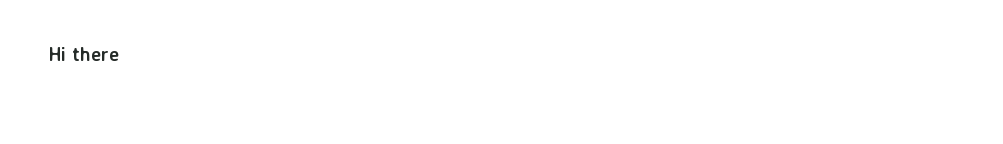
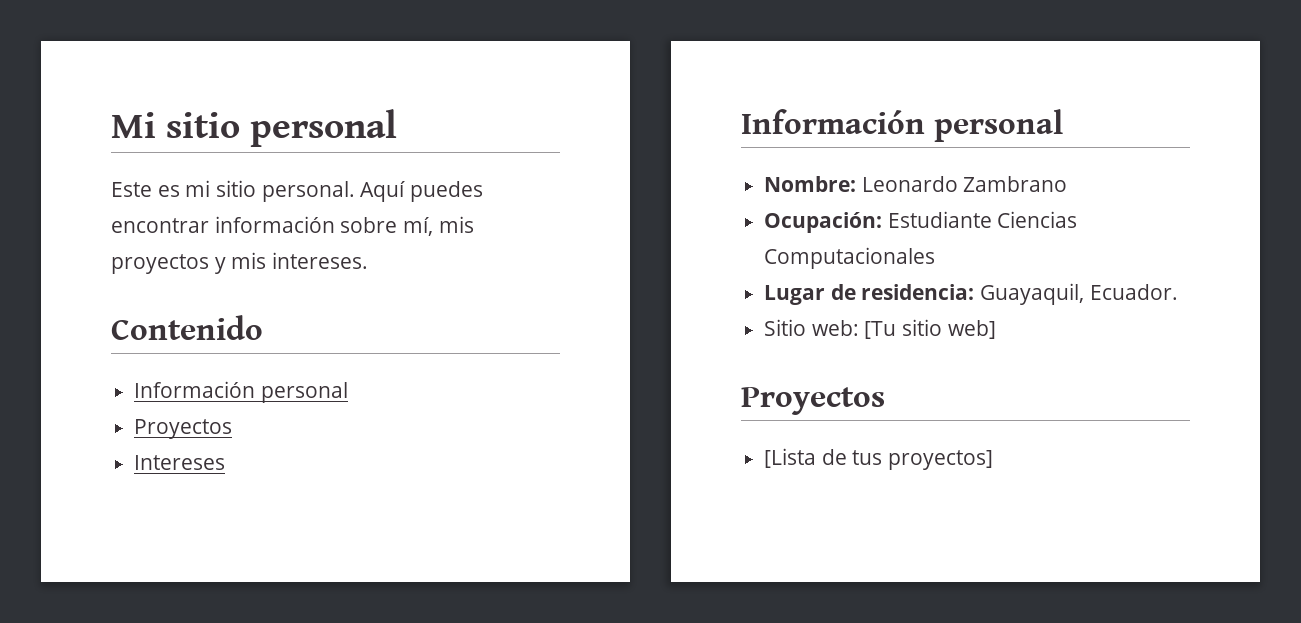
- Hi there
+ Mi sitio personal
+ Este es mi sitio personal. Aquí puedes encontrar información sobre mí, mis proyectos y mis intereses.
+ Contenido
+ Información personal
+ Proyectos
+ Intereses
+ Información personal
+ Nombre: Leonardo Zambrano
+ Ocupación: Estudiante Ciencias Computacionales
+ Lugar de residencia: Guayaquil, Ecuador.
+ Sitio web: [Tu sitio web]
+ Proyectos
+ [Lista de tus proyectos]

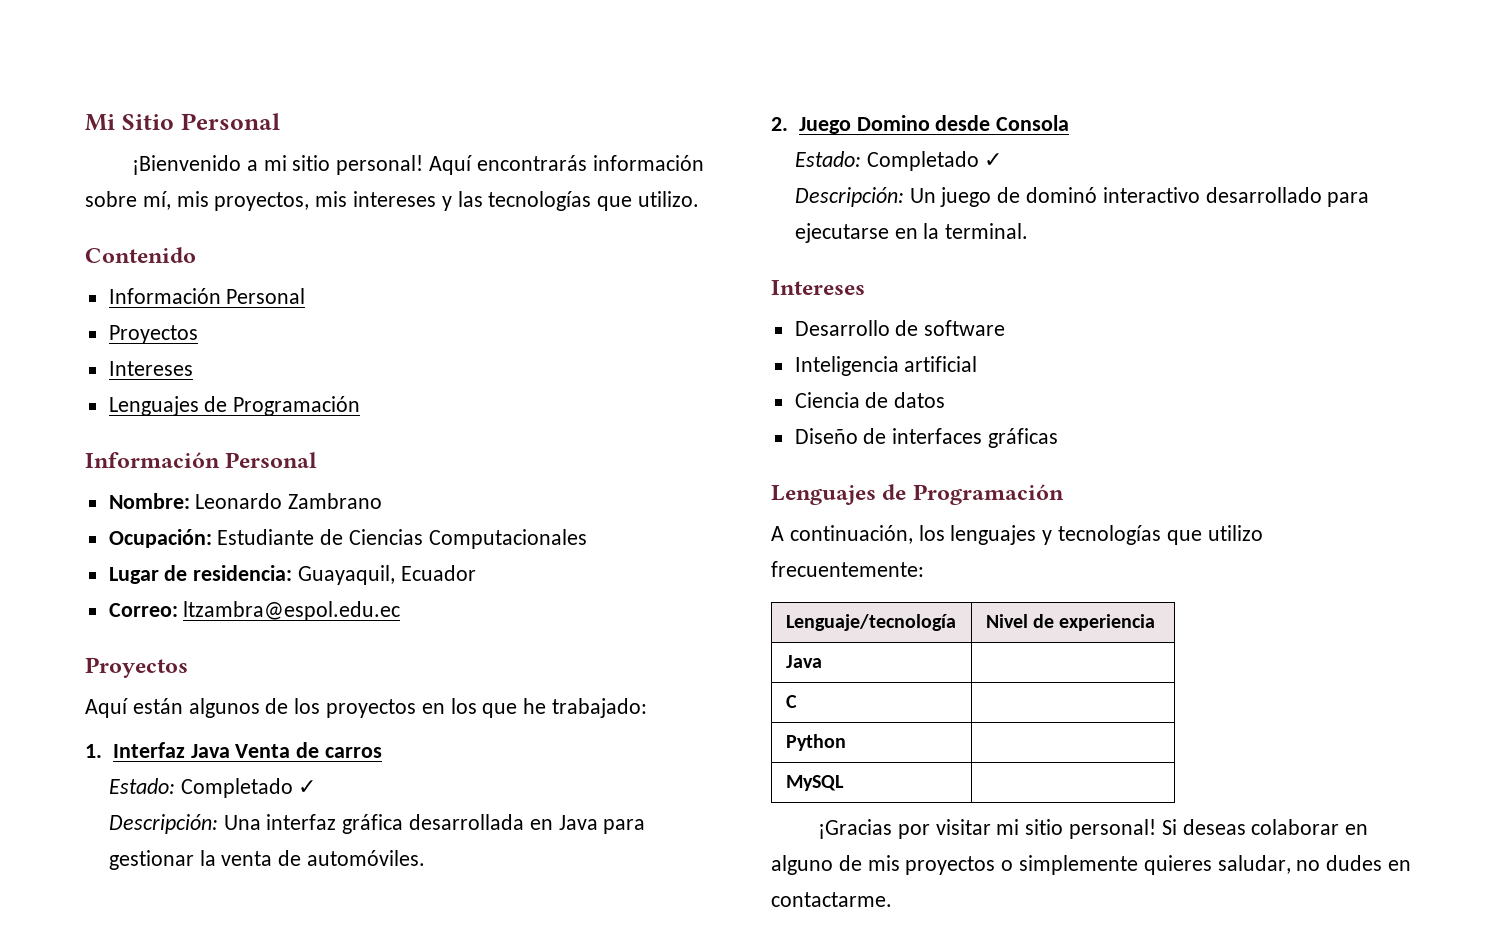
- Mi sitio personal
- Este es mi sitio personal. Aquí puedes encontrar información sobre mí, mis proyectos y mis intereses.
+ Mi Sitio Personal
+ ¡Bienvenido a mi sitio personal! Aquí encontrarás información sobre mí, mis proyectos, mis intereses y las tecnologías que utilizo.
  Contenido
- Información personal
+ Información Personal
  Proyectos
  Intereses
- Información personal
+ Lenguajes de Programación
+ Información Personal
- Ocupación: Estudiante Ciencias Computacionales
+ Ocupación: Estudiante de Ciencias Computacionales
- Lugar de residencia: Guayaquil, Ecuador.
- Sitio web: [Tu sitio web]
+ Lugar de residencia: Guayaquil, Ecuador
+ Correo: ltzambra@espol.edu.ec
  Proyectos
- [Lista de tus proyectos]
+ Aquí están algunos de los proyectos en los que he trabajado:
+ 1. Interfaz Java Venta de carros
+ Estado: Completado ✓
+ Descripción: Una interfaz gráfica desarrollada en Java para gestionar la venta de automóviles.
+ 2. Juego Domino desde Consola
+ Estado: Completado ✓
+ Descripción: Un juego de dominó interactivo desarrollado para ejecutarse en la terminal.
+ Intereses
+ Desarrollo de software
+ Inteligencia artificial
+ Ciencia de datos
+ Diseño de interfaces gráficas
+ Lenguajes de Programación
+ A continuación, los lenguajes y tecnologías que utilizo frecuentemente:
+ Lenguaje/tecnología | Nivel de experiencia
+ Java |
+ C |
+ Python |
+ MySQL |
+ ¡Gracias por visitar mi sitio personal! Si deseas colaborar en alguno de mis proyectos o simplemente quieres saludar, no dudes en contactarme.

